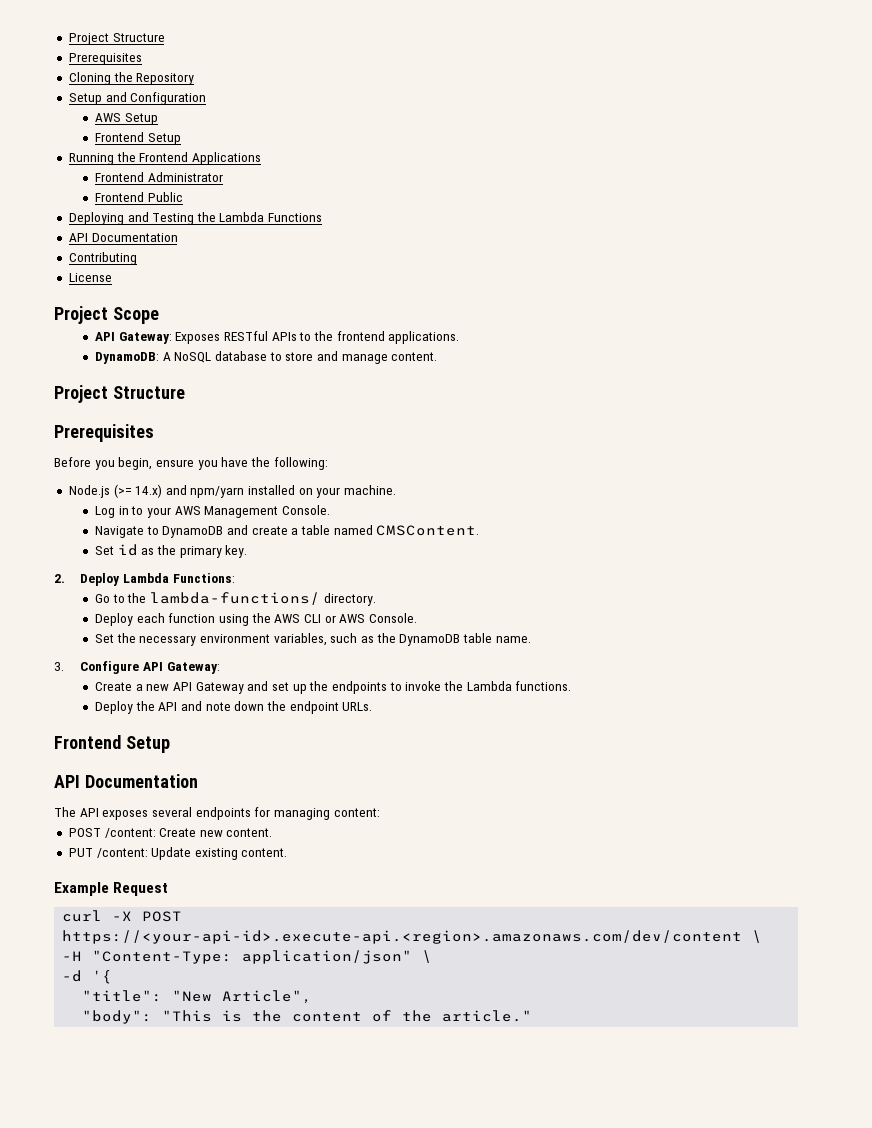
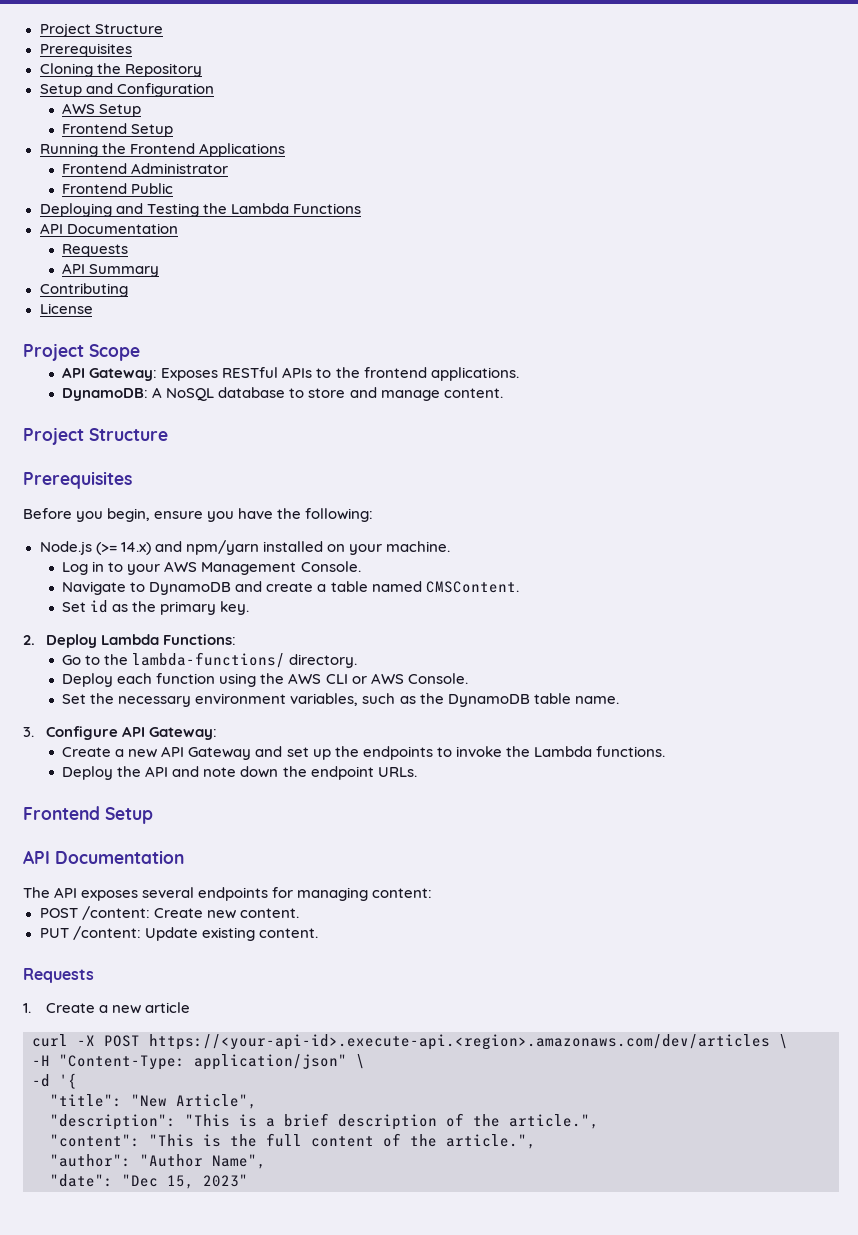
  Deploying and Testing the Lambda Functions
  API Documentation
+ Requests
+ API Summary
  PUT /content: Update existing content.
- Example Request
+ Requests
+ 1. Create a new article
- curl -X POST https://<your-api-id>.execute-api.<region>.amazonaws.com/dev/content \
+ curl -X POST https://<your-api-id>.execute-api.<region>.amazonaws.com/dev/articles \
- "body": "This is the content of the article."
+ "description": "This is a brief description of the article.",
+ "content": "This is the full content of the article.",
+ "author": "Author Name",
+ "date": "Dec 15, 2023"

